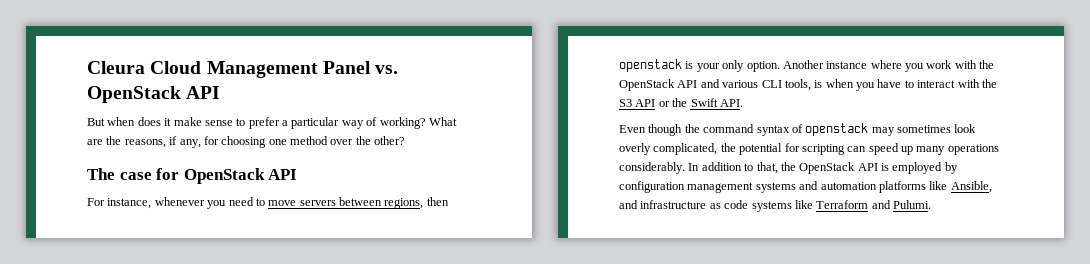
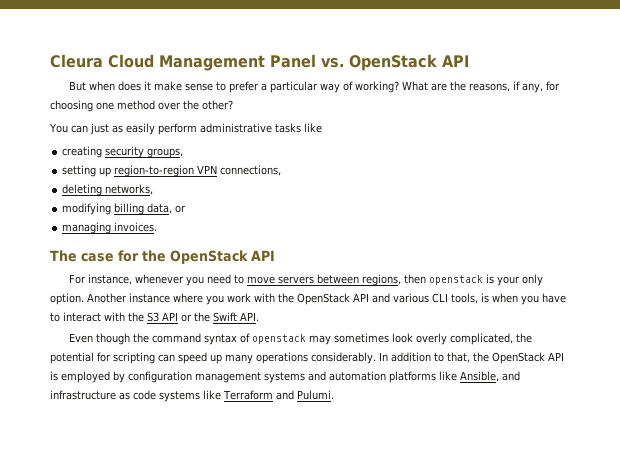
+ You can just as easily perform administrative tasks like
+ creating security groups,
+ setting up region-to-region VPN connections,
+ deleting networks,
+ modifying billing data, or
+ managing invoices.
- The case for OpenStack API
+ The case for the OpenStack API

